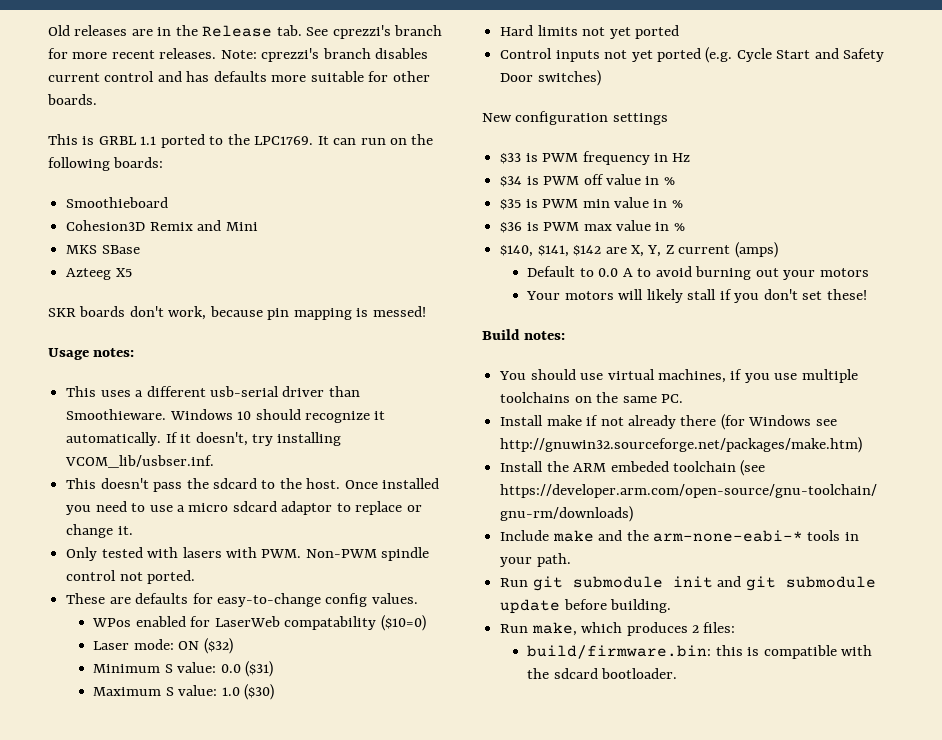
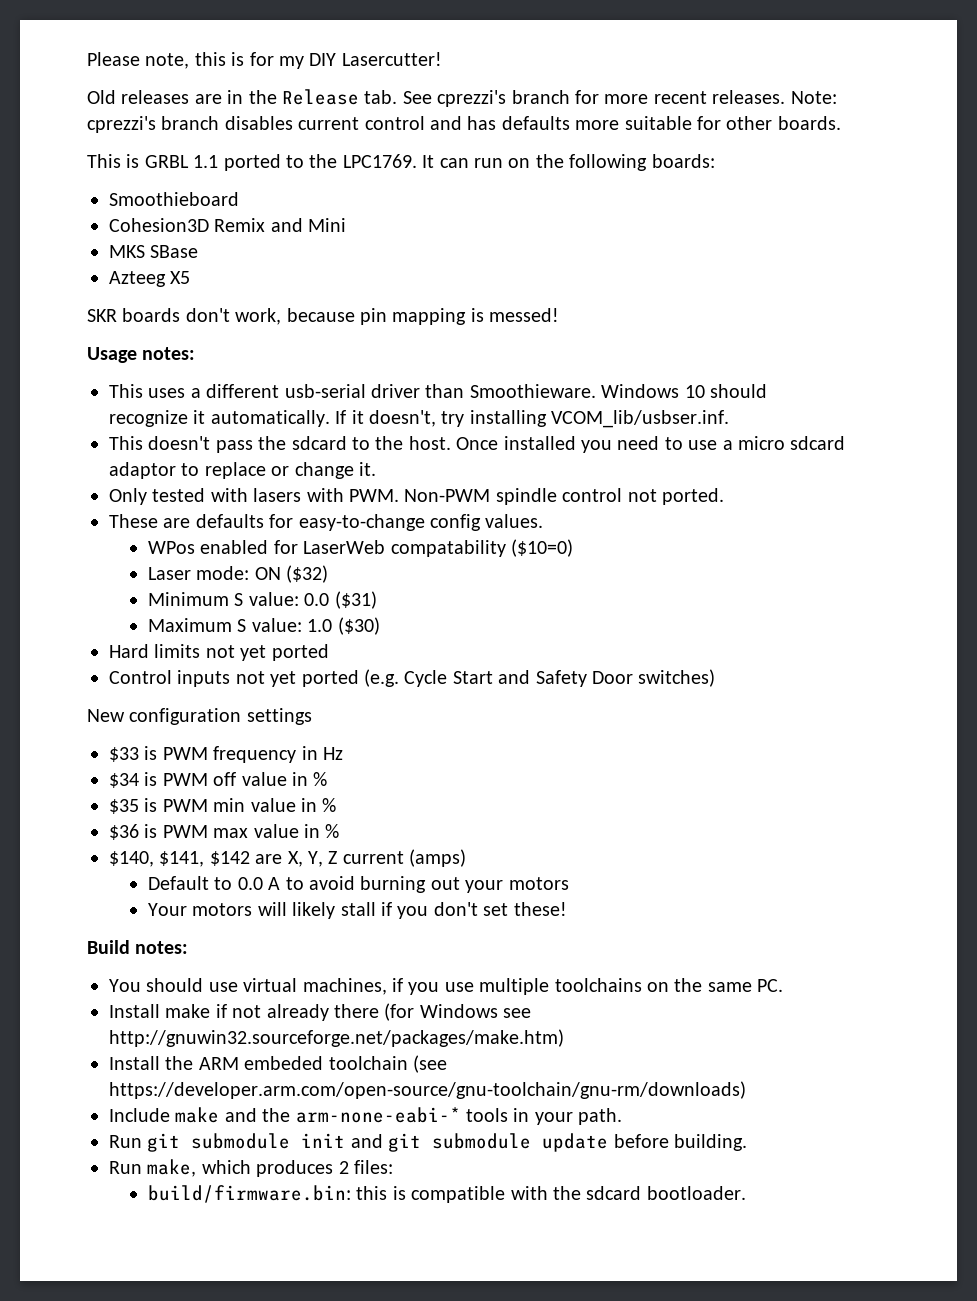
+ Please note, this is for my DIY Lasercutter!

